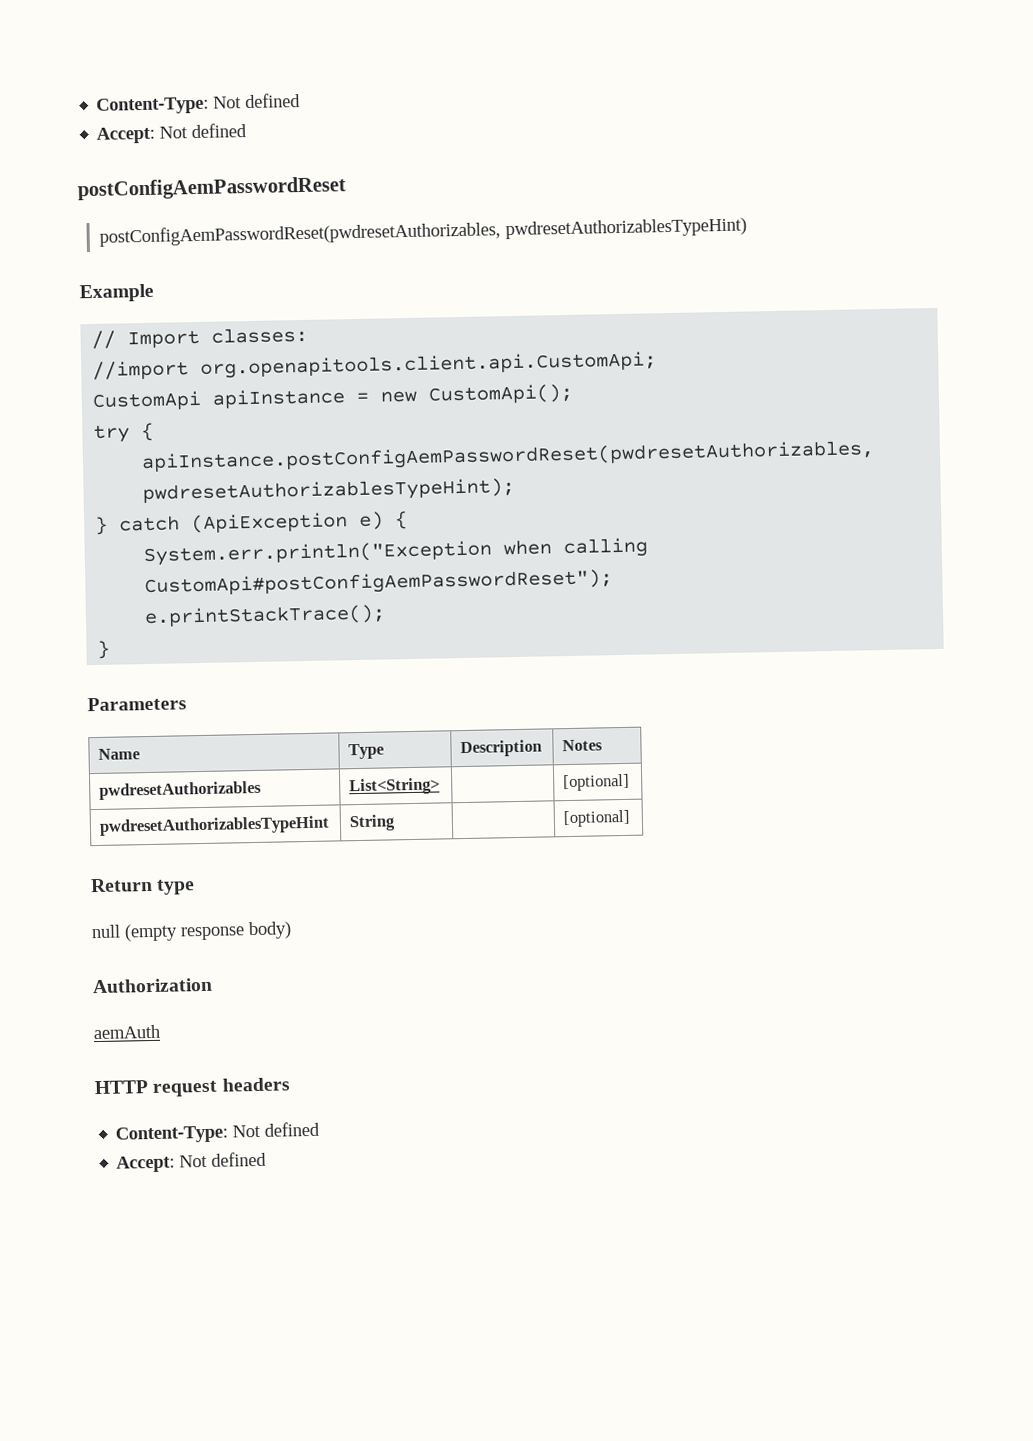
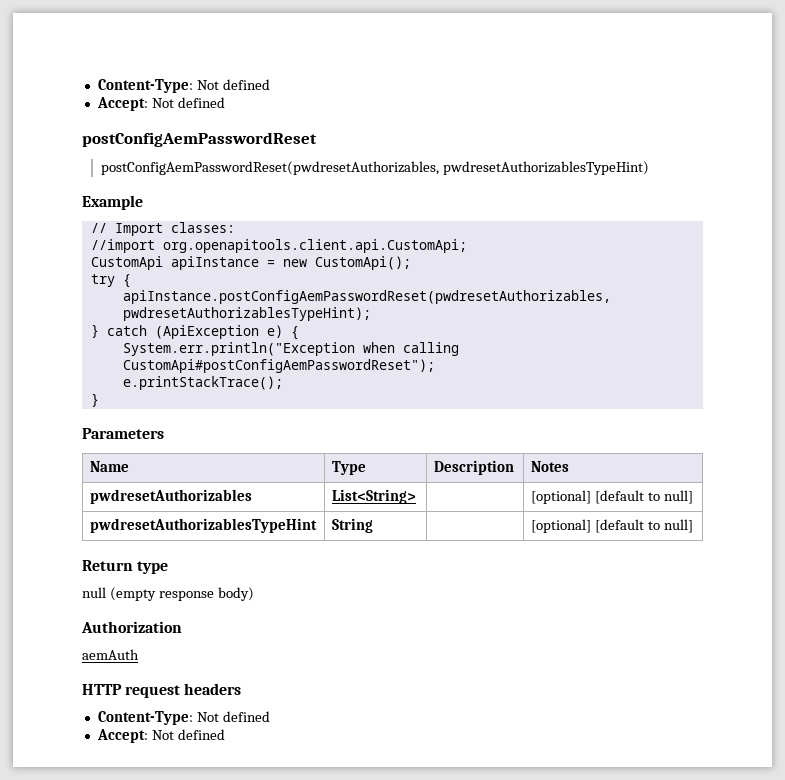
- pwdresetAuthorizables | List<String> | | [optional]
+ pwdresetAuthorizables | List<String> | | [optional] [default to null]
- pwdresetAuthorizablesTypeHint | String | | [optional]
+ pwdresetAuthorizablesTypeHint | String | | [optional] [default to null]

